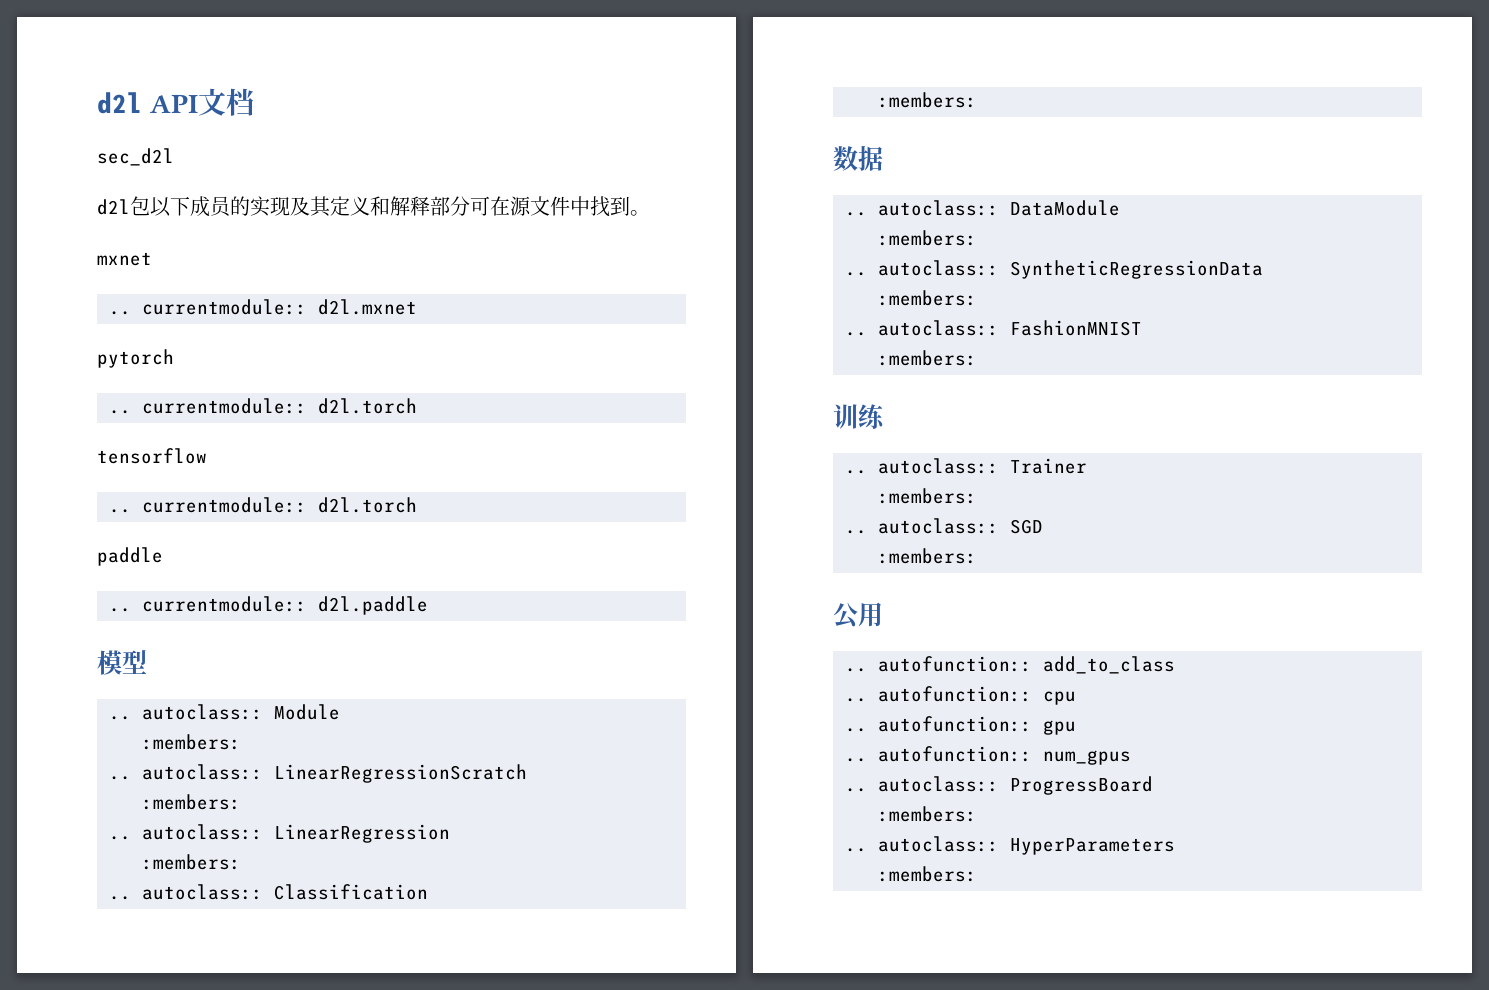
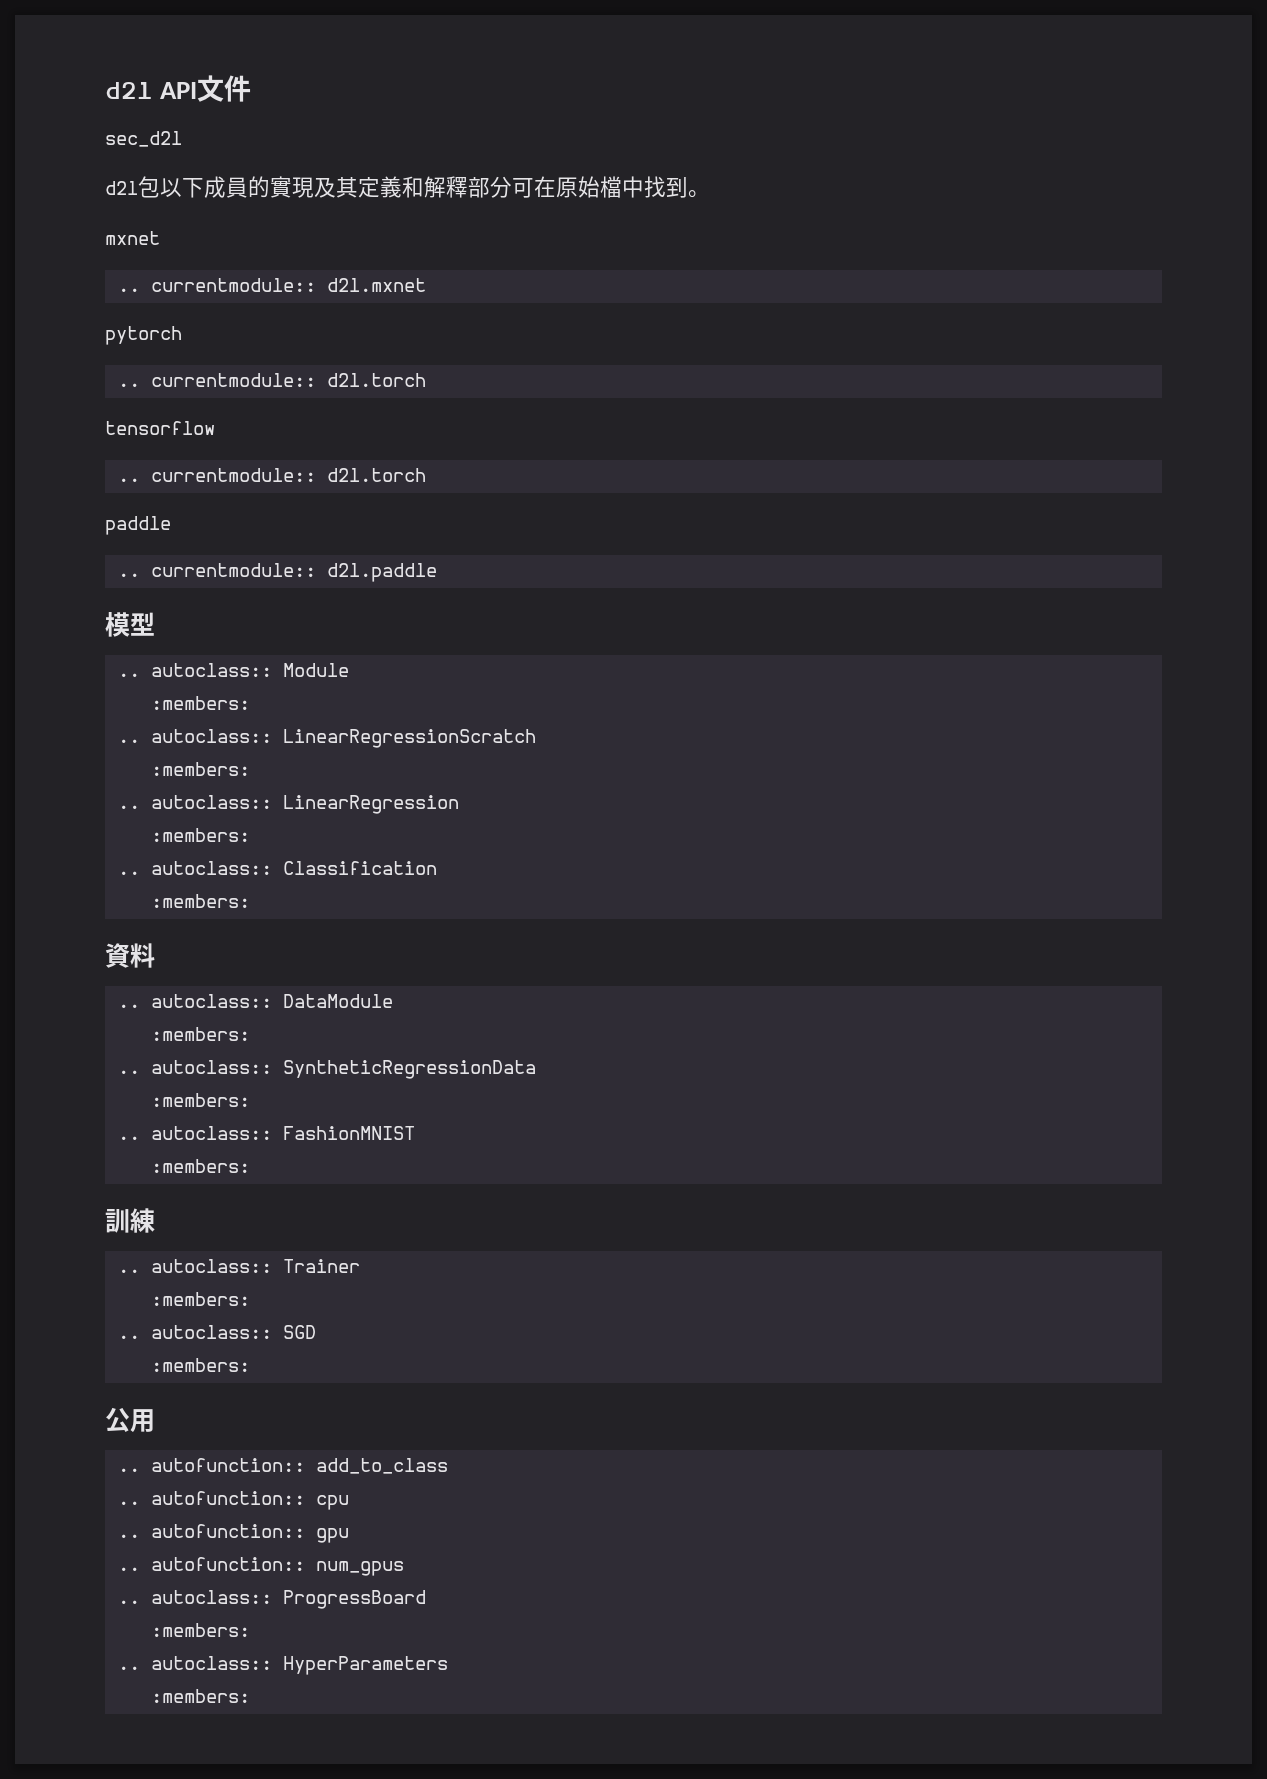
- d2l API文档
+ d2l API文件
- d2l包以下成员的实现及其定义和解释部分可在源文件中找到。
+ d2l包以下成員的實現及其定義和解釋部分可在原始檔中找到。
- 数据
+ 資料
- 训练
+ 訓練

